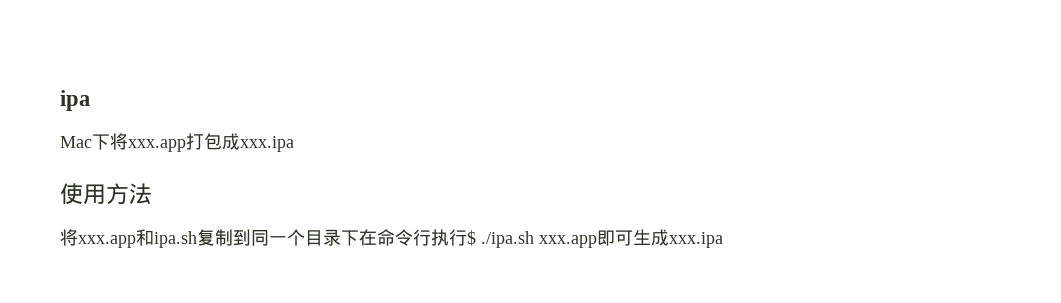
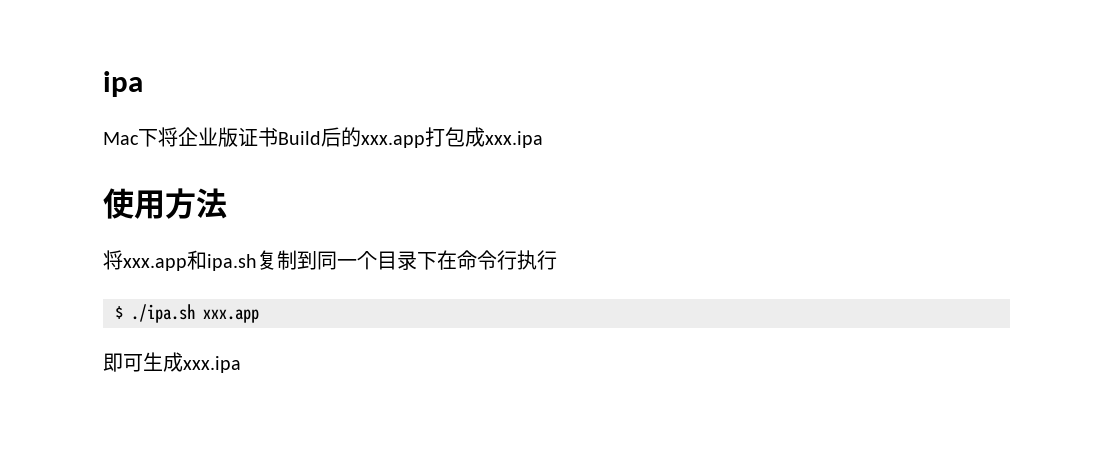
- Mac下将xxx.app打包成xxx.ipa
+ Mac下将企业版证书Build后的xxx.app打包成xxx.ipa
- 将xxx.app和ipa.sh复制到同一个目录下在命令行执行$ ./ipa.sh xxx.app即可生成xxx.ipa
+ 将xxx.app和ipa.sh复制到同一个目录下在命令行执行
+ $ ./ipa.sh xxx.app
+ 即可生成xxx.ipa

